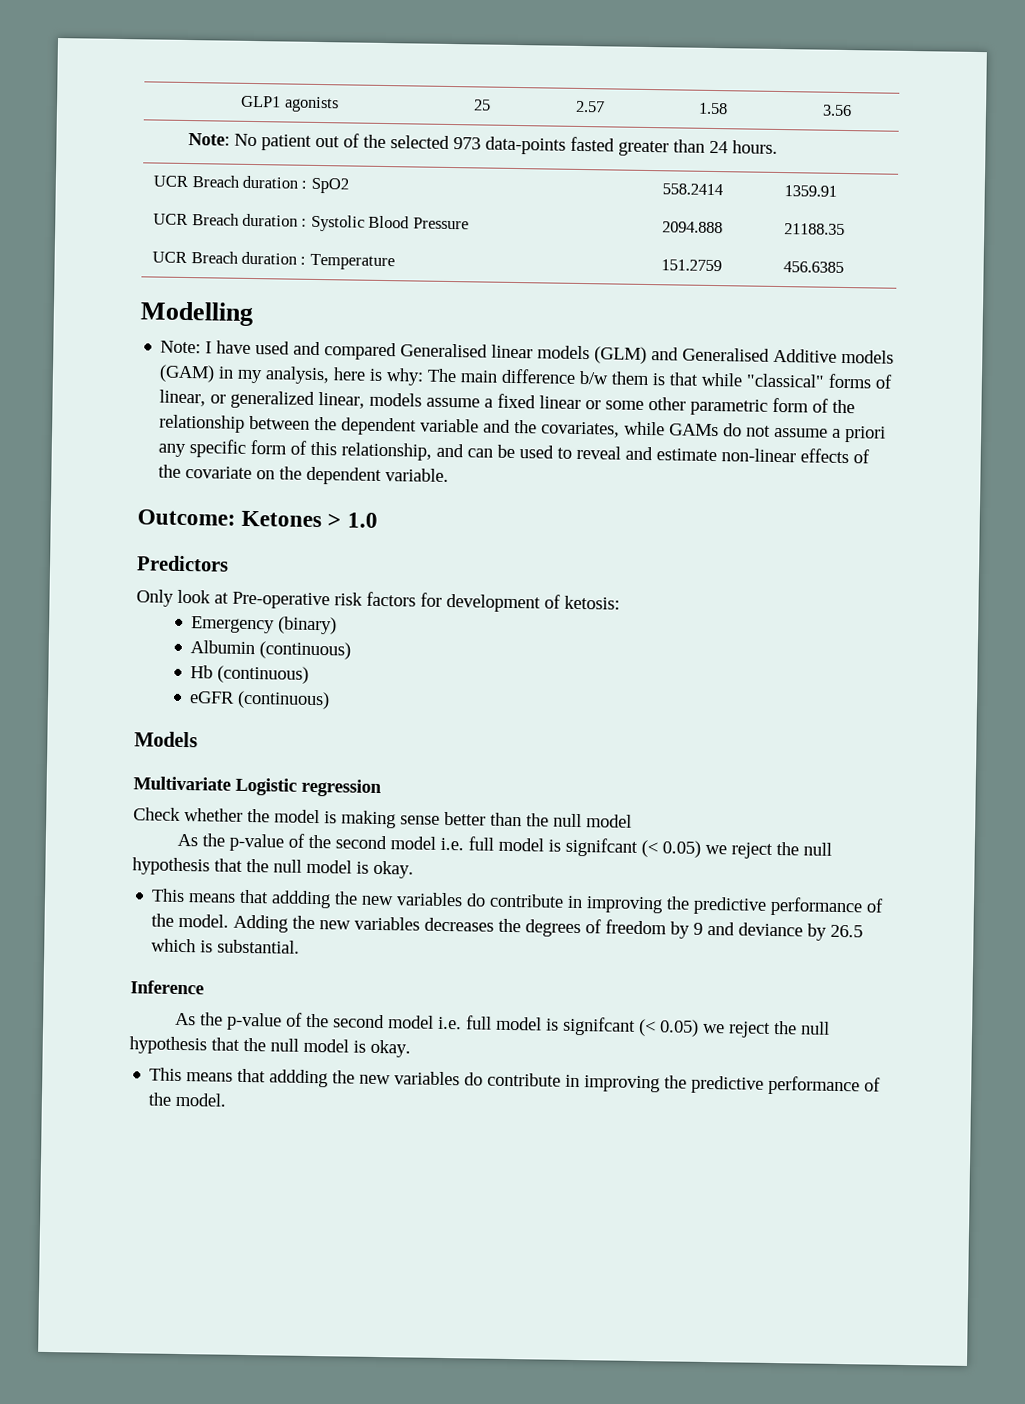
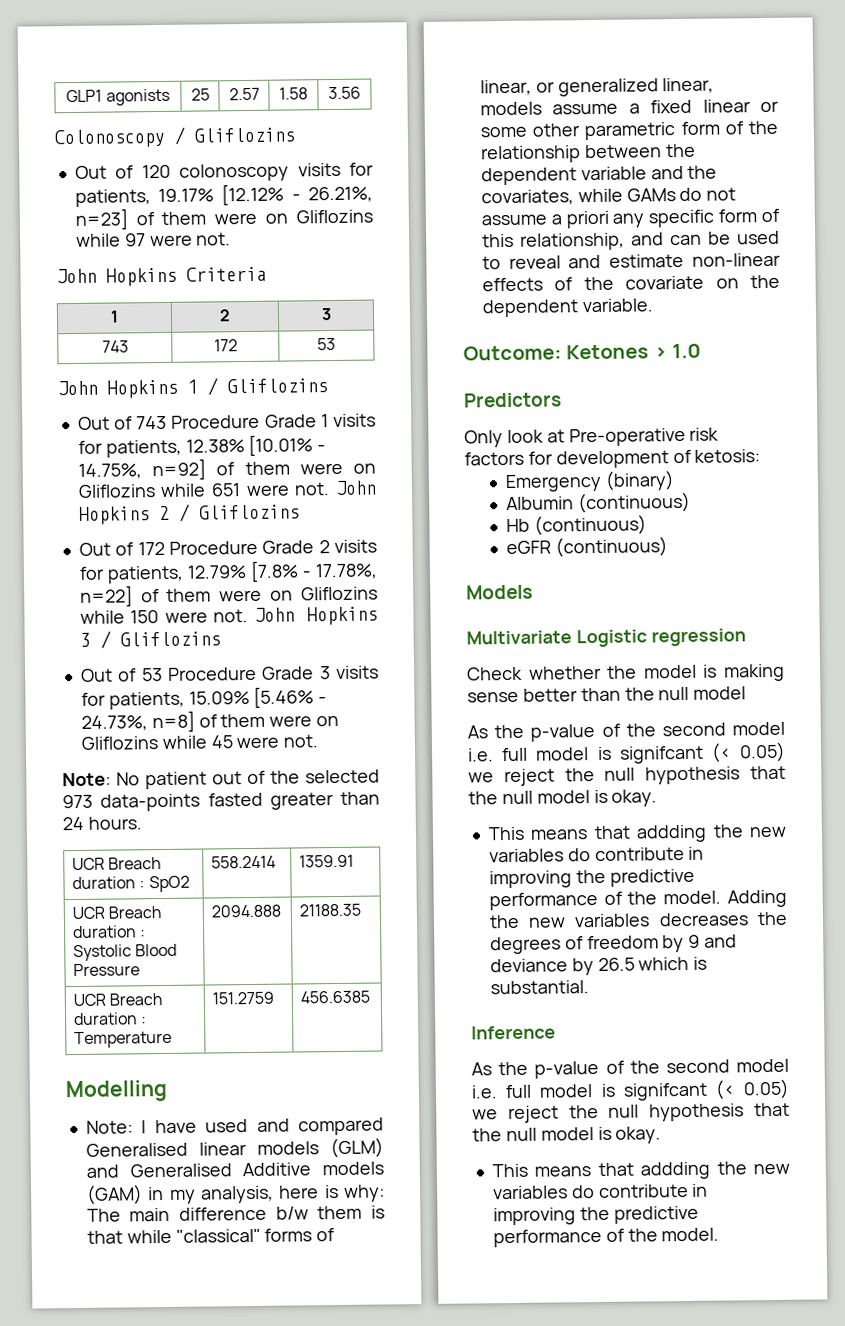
+ Colonoscopy / Gliflozins
+ Out of 120 colonoscopy visits for patients, 19.17% [12.12% - 26.21%, n=23] of them were on Gliflozins while 97 were not.
+ John Hopkins Criteria
+ 1 | 2 | 3
+ 743 | 172 | 53
+ John Hopkins 1 / Gliflozins
+ Out of 743 Procedure Grade 1 visits for patients, 12.38% [10.01% - 14.75%, n=92] of them were on Gliflozins while 651 were not. John Hopkins 2 / Gliflozins
+ Out of 172 Procedure Grade 2 visits for patients, 12.79% [7.8% - 17.78%, n=22] of them were on Gliflozins while 150 were not. John Hopkins 3 / Gliflozins
+ Out of 53 Procedure Grade 3 visits for patients, 15.09% [5.46% - 24.73%, n=8] of them were on Gliflozins while 45 were not.

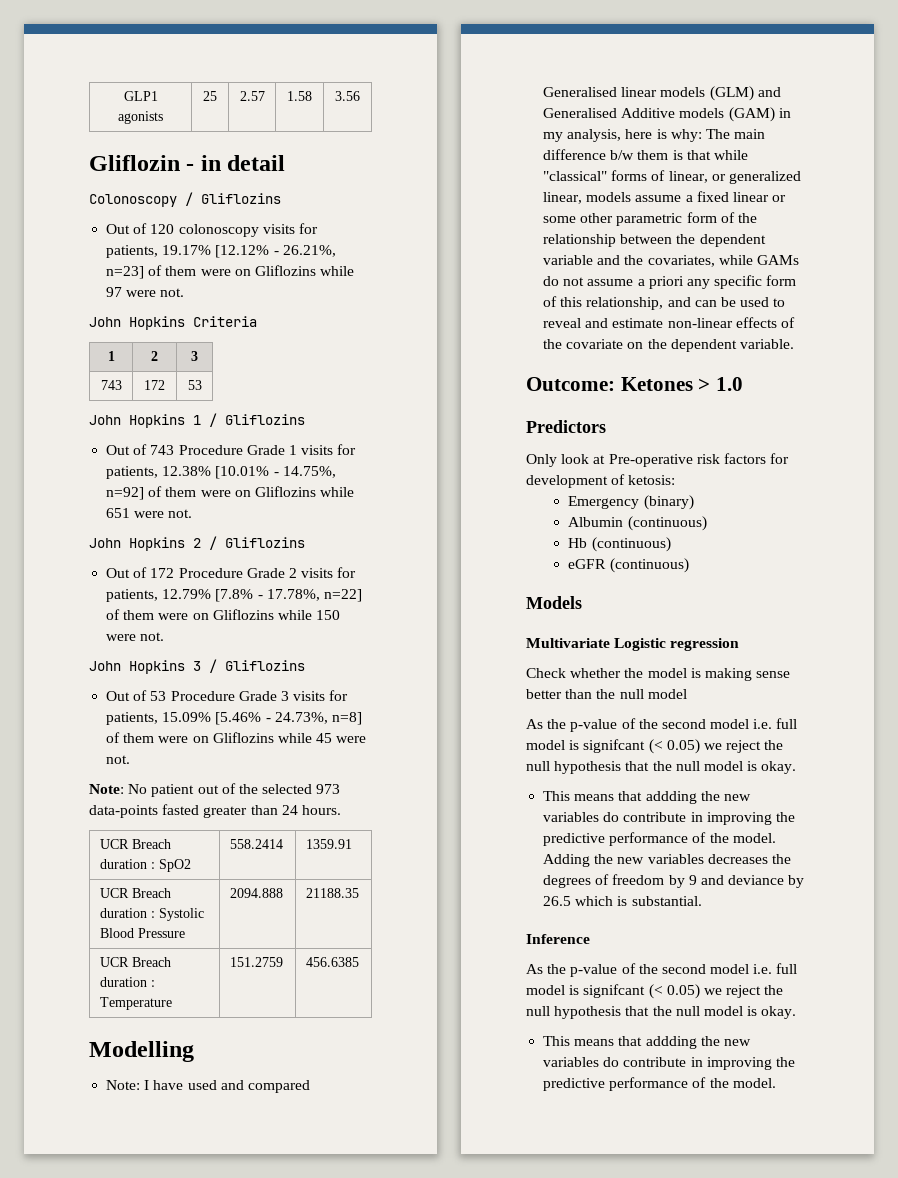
+ Gliflozin - in detail
- Out of 743 Procedure Grade 1 visits for patients, 12.38% [10.01% - 14.75%, n=92] of them were on Gliflozins while 651 were not. John Hopkins 2 / Gliflozins
+ Out of 743 Procedure Grade 1 visits for patients, 12.38% [10.01% - 14.75%, n=92] of them were on Gliflozins while 651 were not.
+ John Hopkins 2 / Gliflozins
- Out of 172 Procedure Grade 2 visits for patients, 12.79% [7.8% - 17.78%, n=22] of them were on Gliflozins while 150 were not. John Hopkins 3 / Gliflozins
+ Out of 172 Procedure Grade 2 visits for patients, 12.79% [7.8% - 17.78%, n=22] of them were on Gliflozins while 150 were not.
+ John Hopkins 3 / Gliflozins

